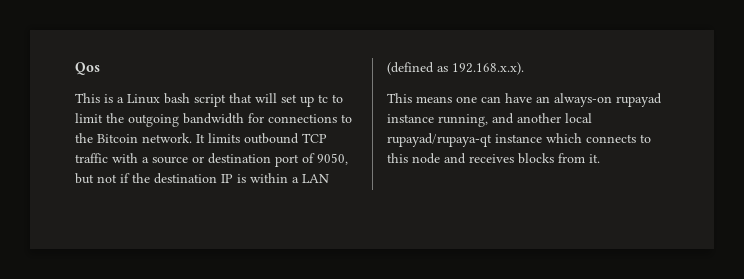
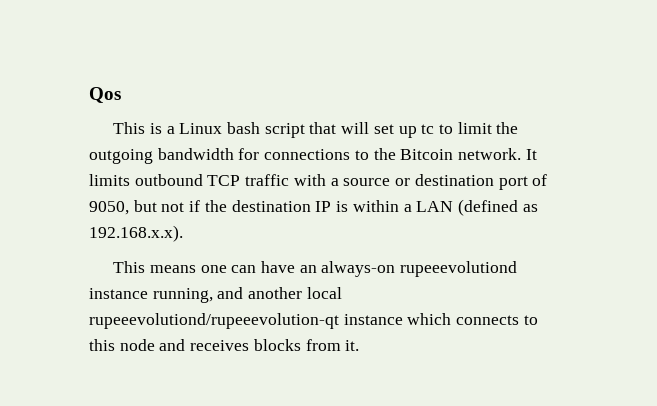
- This means one can have an always-on rupayad instance running, and another local rupayad/rupaya-qt instance which connects to this node and receives blocks from it.
+ This means one can have an always-on rupeeevolutiond instance running, and another local rupeeevolutiond/rupeeevolution-qt instance which connects to this node and receives blocks from it.

